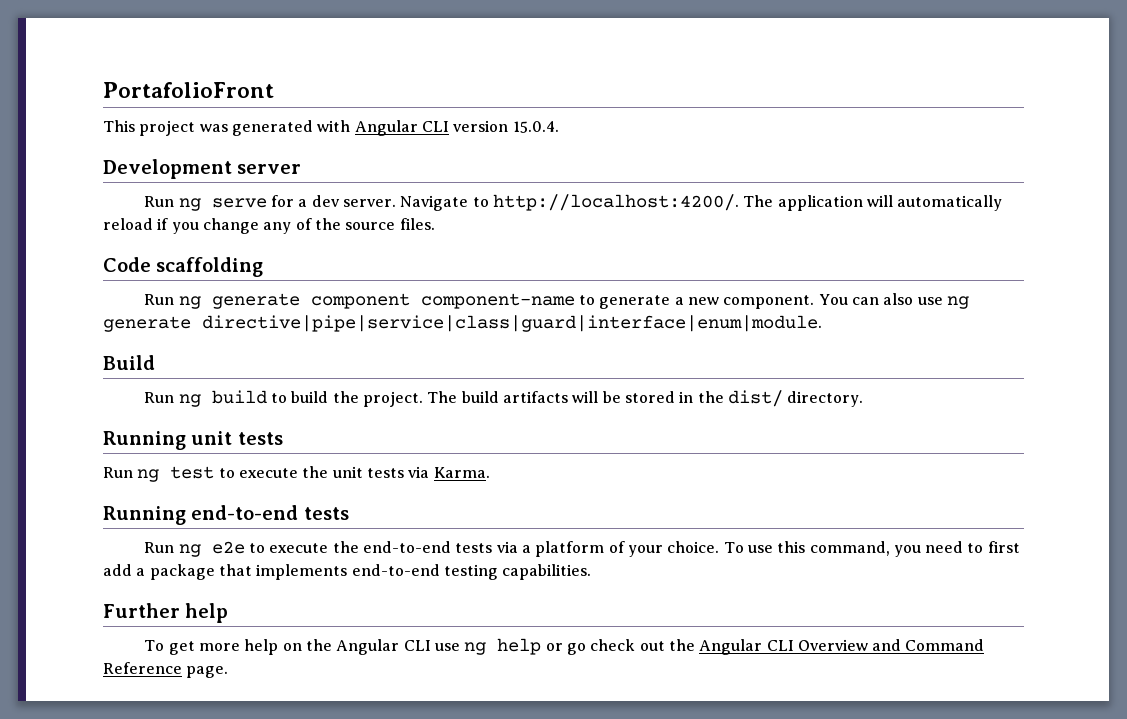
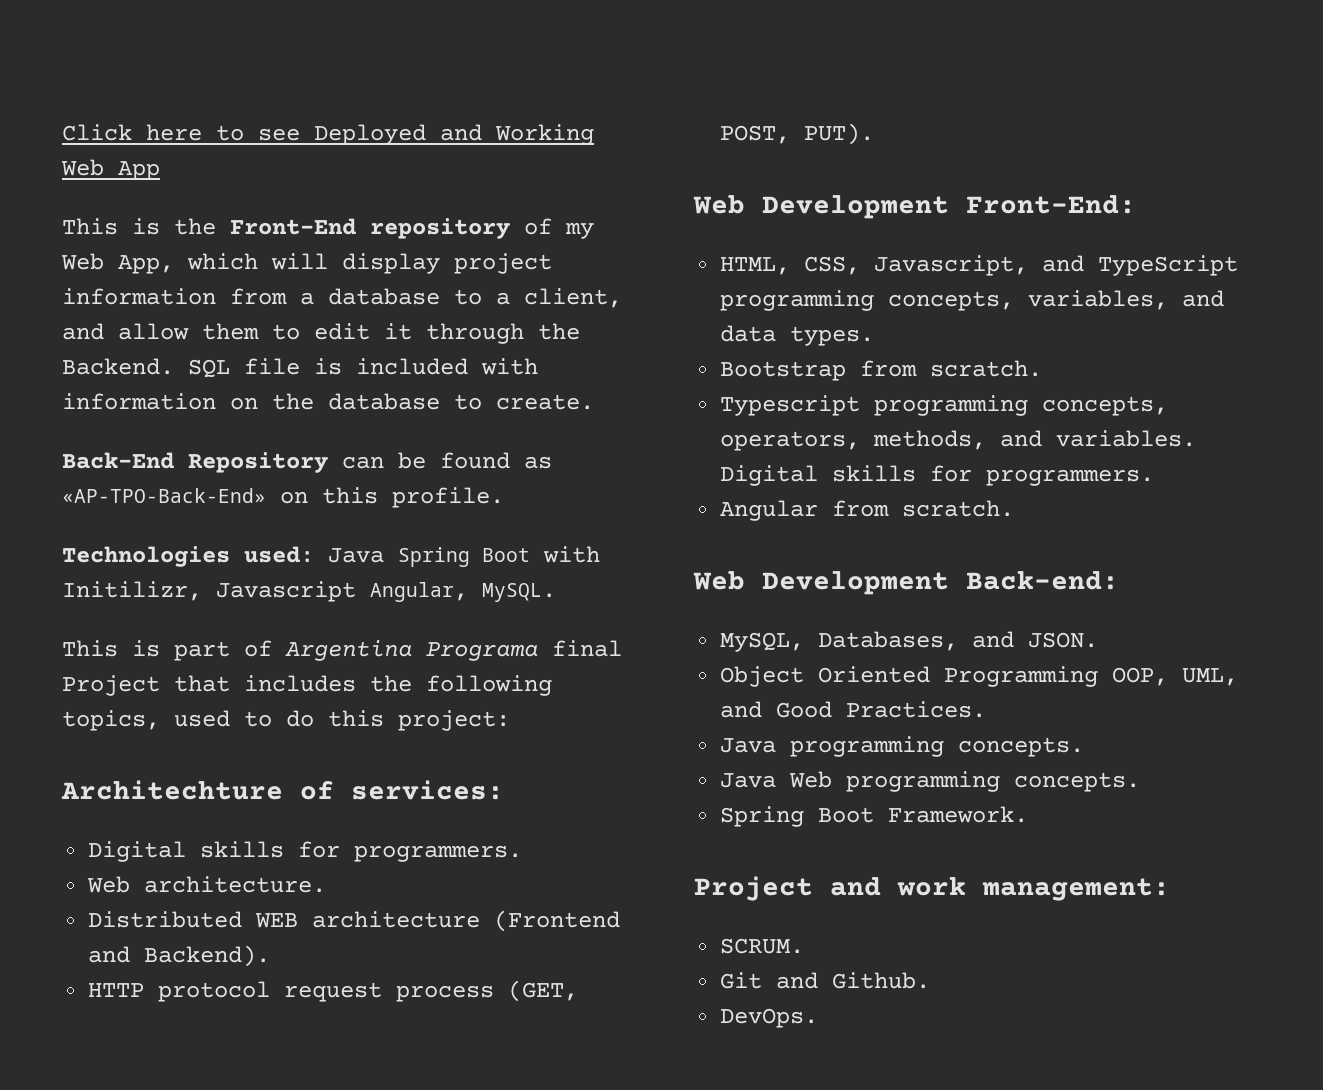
- PortafolioFront
- This project was generated with Angular CLI version 15.0.4.
- Development server
- Run ng serve for a dev server. Navigate to http://localhost:4200/. The application will automatically reload if you change any of the source files.
- Code scaffolding
- Run ng generate component component-name to generate a new component. You can also use ng generate directive|pipe|service|class|guard|interface|enum|module.
- Build
- Run ng build to build the project. The build artifacts will be stored in the dist/ directory.
- Running unit tests
- Run ng test to execute the unit tests via Karma.
- Running end-to-end tests
- Run ng e2e to execute the end-to-end tests via a platform of your choice. To use this command, you need to first add a package that implements end-to-end testing capabilities.
- Further help
- To get more help on the Angular CLI use ng help or go check out the Angular CLI Overview and Command Reference page.
+ Click here to see Deployed and Working Web App
+ This is the Front-End repository of my Web App, which will display project information from a database to a client, and allow them to edit it through the Backend. SQL file is included with information on the database to create.
+ Back-End Repository can be found as «AP-TPO-Back-End» on this profile.
+ Technologies used: Java Spring Boot with Initilizr, Javascript Angular, MySQL.
+ This is part of Argentina Programa final Project that includes the following topics, used to do this project:
+ Architechture of services:
+ Digital skills for programmers.
+ Web architecture.
+ Distributed WEB architecture (Frontend and Backend).
+ HTTP protocol request process (GET, POST, PUT).
+ Web Development Front-End:
+ HTML, CSS, Javascript, and TypeScript programming concepts, variables, and data types.
+ Bootstrap from scratch.
+ Typescript programming concepts, operators, methods, and variables. Digital skills for programmers.
+ Angular from scratch.
+ Web Development Back-end:
+ MySQL, Databases, and JSON.
+ Object Oriented Programming OOP, UML, and Good Practices.
+ Java programming concepts.
+ Java Web programming concepts.
+ Spring Boot Framework.
+ Project and work management:
+ SCRUM.
+ Git and Github.
+ DevOps.

